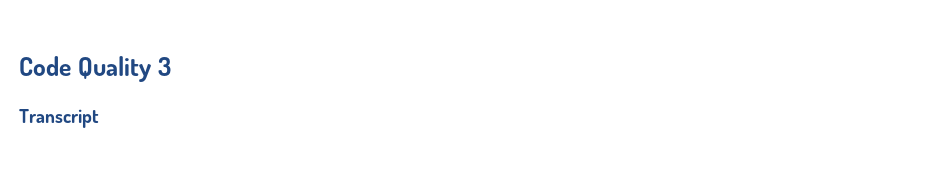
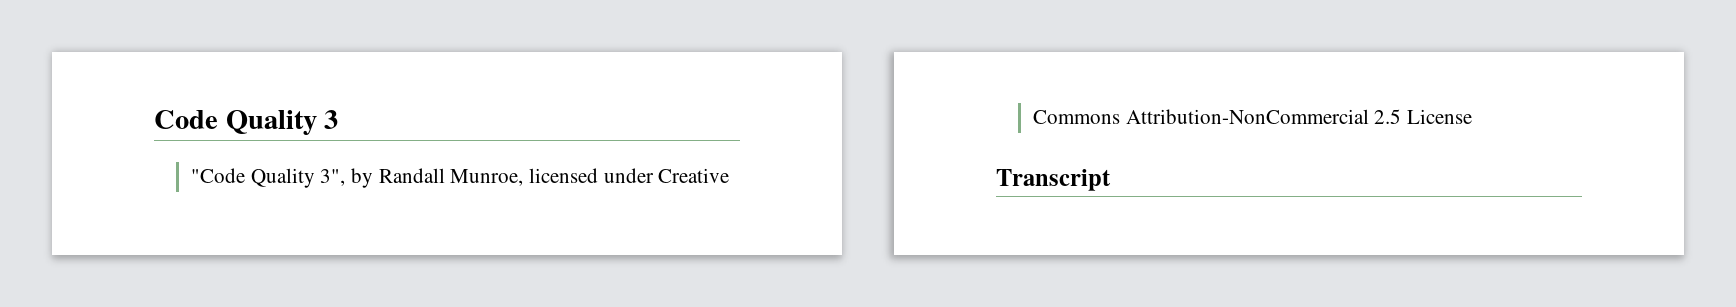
+ "Code Quality 3", by Randall Munroe, licensed under Creative Commons Attribution-NonCommercial 2.5 License

